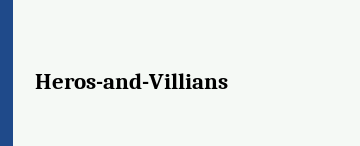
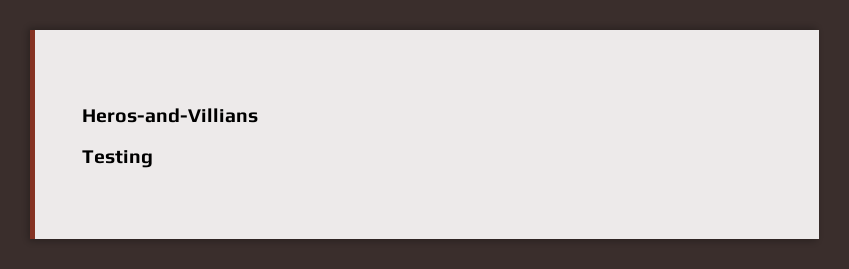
+ Testing

